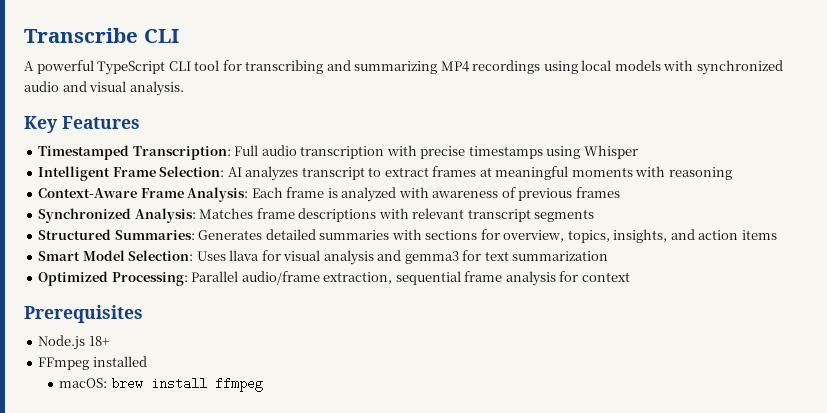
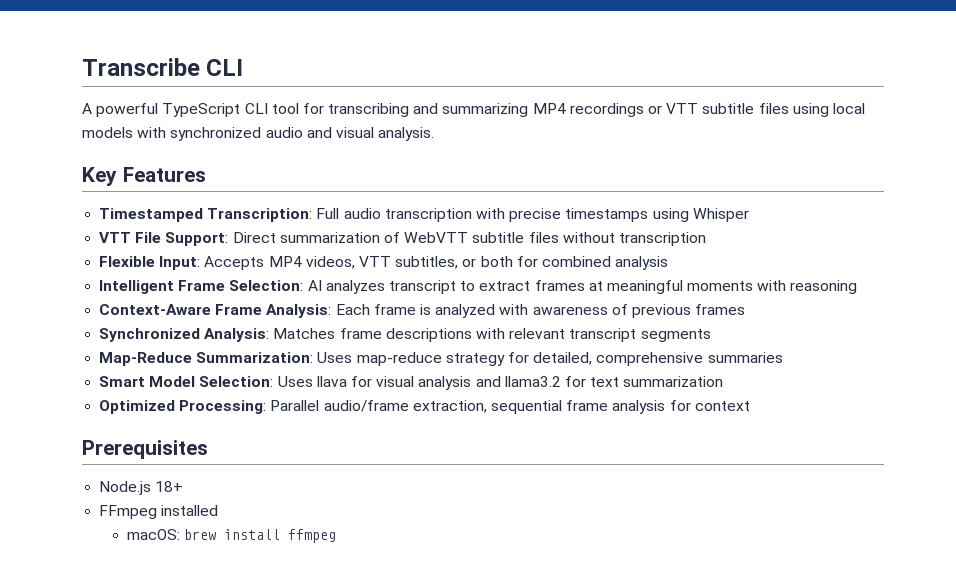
- A powerful TypeScript CLI tool for transcribing and summarizing MP4 recordings using local models with synchronized audio and visual analysis.
+ A powerful TypeScript CLI tool for transcribing and summarizing MP4 recordings or VTT subtitle files using local models with synchronized audio and visual analysis.
+ VTT File Support: Direct summarization of WebVTT subtitle files without transcription
+ Flexible Input: Accepts MP4 videos, VTT subtitles, or both for combined analysis
- Structured Summaries: Generates detailed summaries with sections for overview, topics, insights, and action items
+ Map-Reduce Summarization: Uses map-reduce strategy for detailed, comprehensive summaries
- Smart Model Selection: Uses llava for visual analysis and gemma3 for text summarization
+ Smart Model Selection: Uses llava for visual analysis and llama3.2 for text summarization

